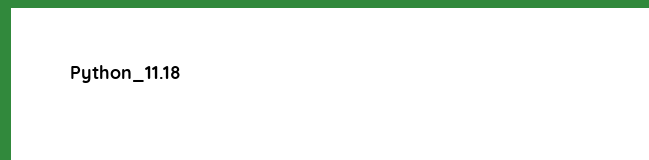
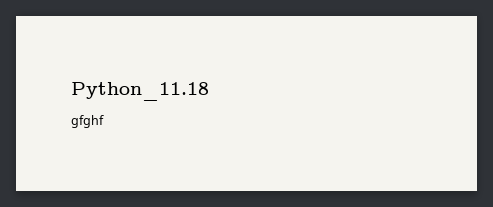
+ gfghf

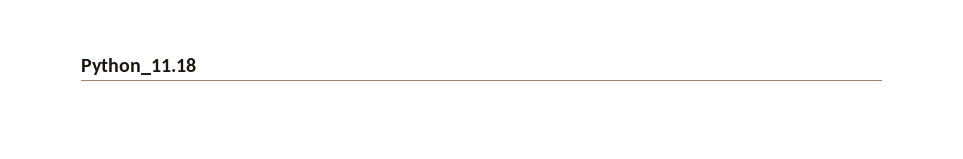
- gfghf

